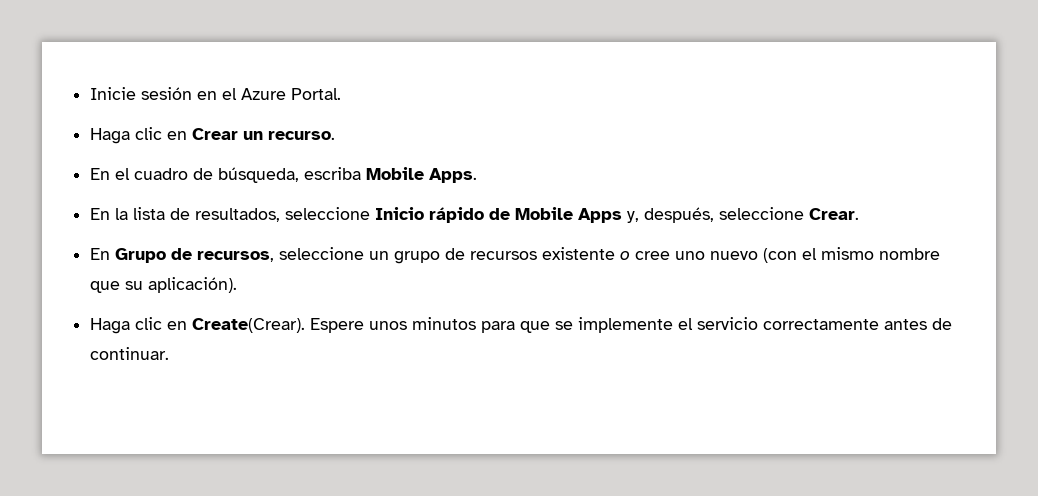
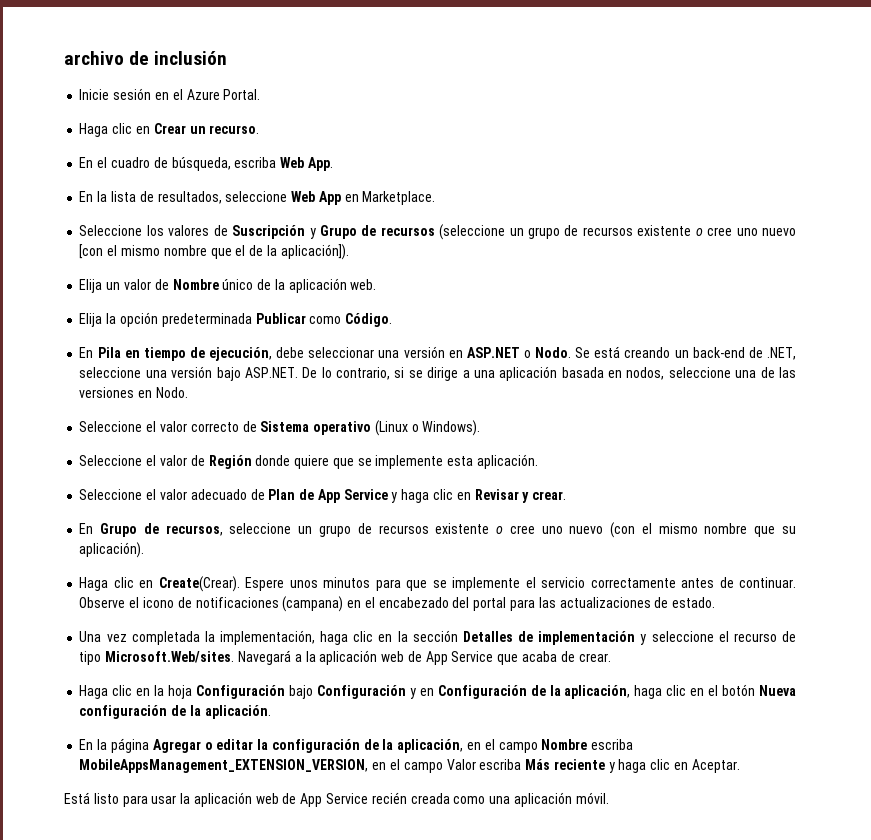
+ archivo de inclusión
- En el cuadro de búsqueda, escriba Mobile Apps.
+ En el cuadro de búsqueda, escriba Web App.
- En la lista de resultados, seleccione Inicio rápido de Mobile Apps y, después, seleccione Crear.
+ En la lista de resultados, seleccione Web App en Marketplace.
+ Seleccione los valores de Suscripción y Grupo de recursos (seleccione un grupo de recursos existente o cree uno nuevo [con el mismo nombre que el de la aplicación]).
+ Elija un valor de Nombre único de la aplicación web.
+ Elija la opción predeterminada Publicar como Código.
+ En Pila en tiempo de ejecución, debe seleccionar una versión en ASP.NET o Nodo. Se está creando un back-end de .NET, seleccione una versión bajo ASP.NET. De lo contrario, si se dirige a una aplicación basada en nodos, seleccione una de las versiones en Nodo.
+ Seleccione el valor correcto de Sistema operativo (Linux o Windows).
+ Seleccione el valor de Región donde quiere que se implemente esta aplicación.
+ Seleccione el valor adecuado de Plan de App Service y haga clic en Revisar y crear.
+ Observe el icono de notificaciones (campana) en el encabezado del portal para las actualizaciones de estado.
+ Una vez completada la implementación, haga clic en la sección Detalles de implementación y seleccione el recurso de tipo Microsoft.Web/sites. Navegará a la aplicación web de App Service que acaba de crear.
+ Haga clic en la hoja Configuración bajo Configuración y en Configuración de la aplicación, haga clic en el botón Nueva configuración de la aplicación.
+ En la página Agregar o editar la configuración de la aplicación, en el campo Nombre escriba MobileAppsManagement_EXTENSION_VERSION, en el campo Valor escriba Más reciente y haga clic en Aceptar.
+ Está listo para usar la aplicación web de App Service recién creada como una aplicación móvil.

